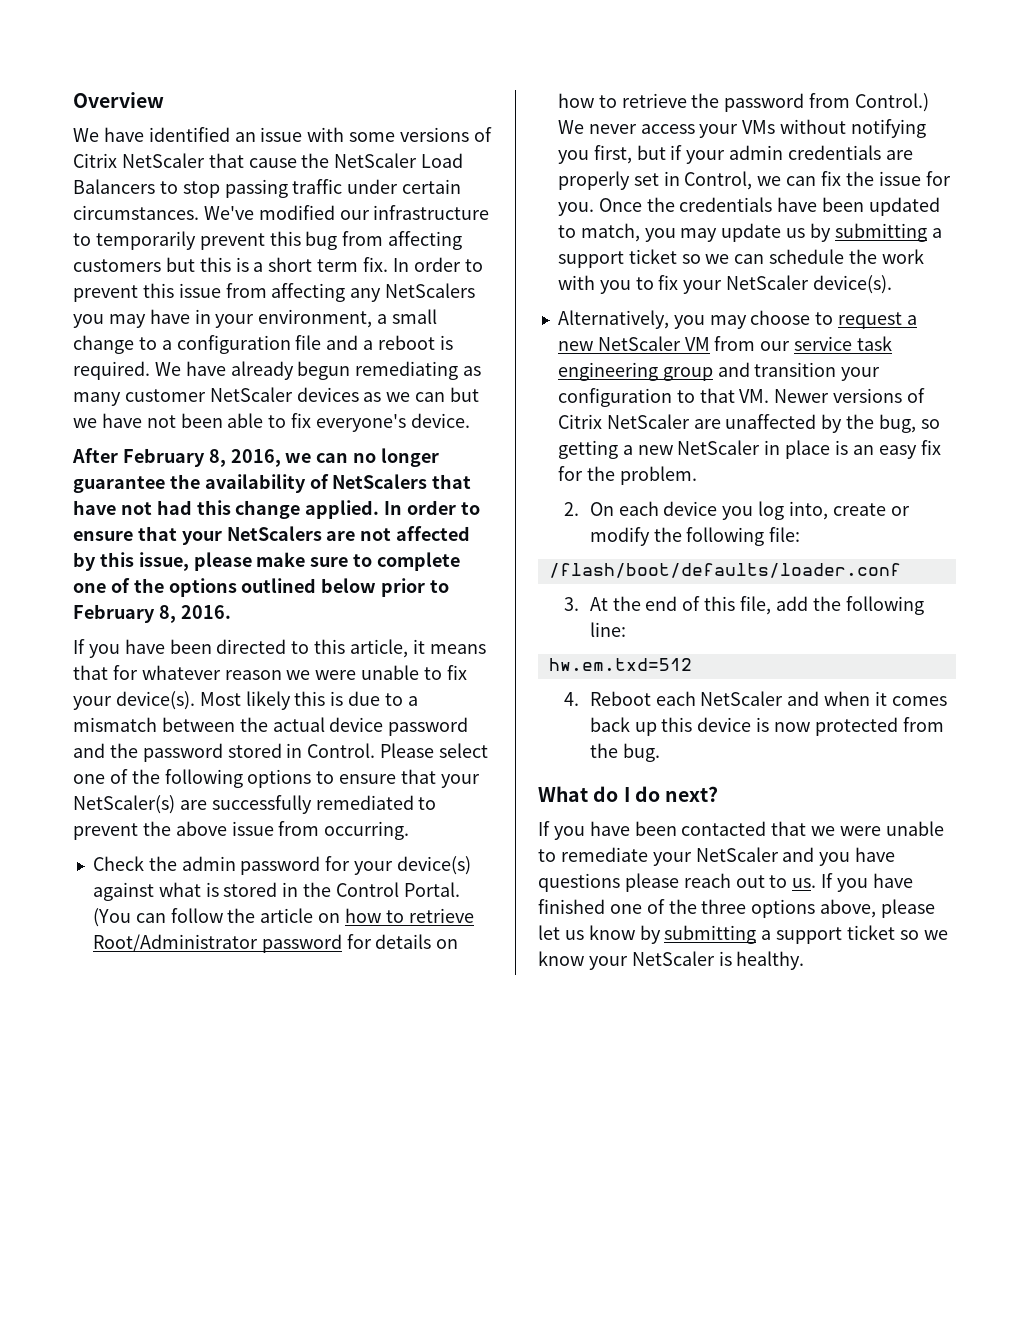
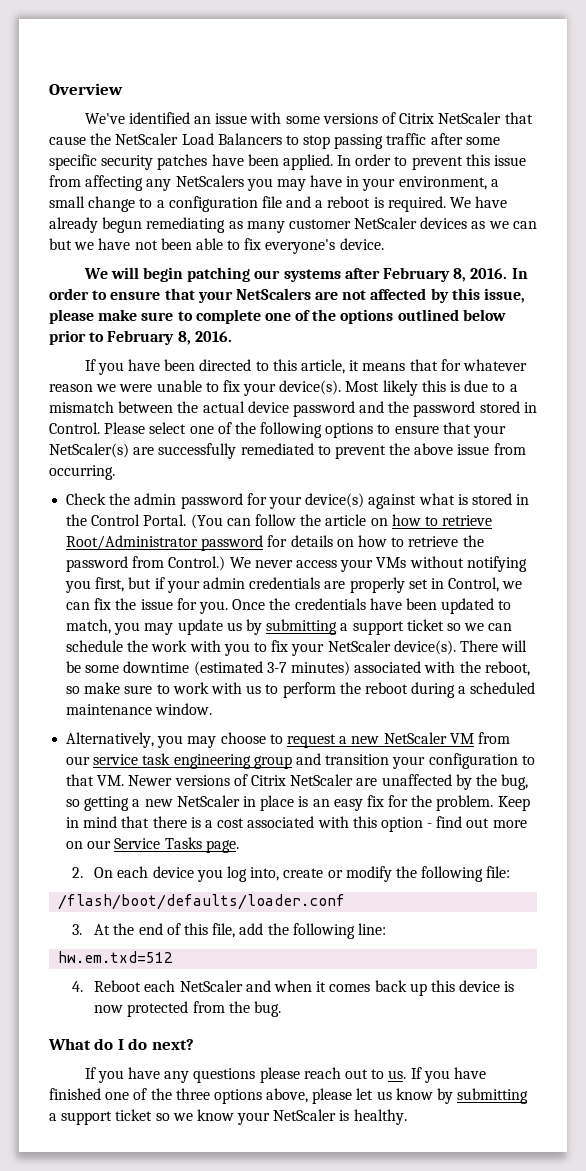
- We have identified an issue with some versions of Citrix NetScaler that cause the NetScaler Load Balancers to stop passing traffic under certain circumstances. We've modified our infrastructure to temporarily prevent this bug from affecting customers but this is a short term fix.
+ We've identified an issue with some versions of Citrix NetScaler that cause the NetScaler Load Balancers to stop passing traffic after some specific security patches have been applied.
- After February 8, 2016, we can no longer guarantee the availability of NetScalers that have not had this change applied.
+ We will begin patching our systems after February 8, 2016.
+ There will be some downtime (estimated 3-7 minutes) associated with the reboot, so make sure to work with us to perform the reboot during a scheduled maintenance window.
+ Keep in mind that there is a cost associated with this option - find out more on our Service Tasks page.
- If you have been contacted that we were unable to remediate your NetScaler and you have questions please reach out to us.
+ If you have any questions please reach out to us.

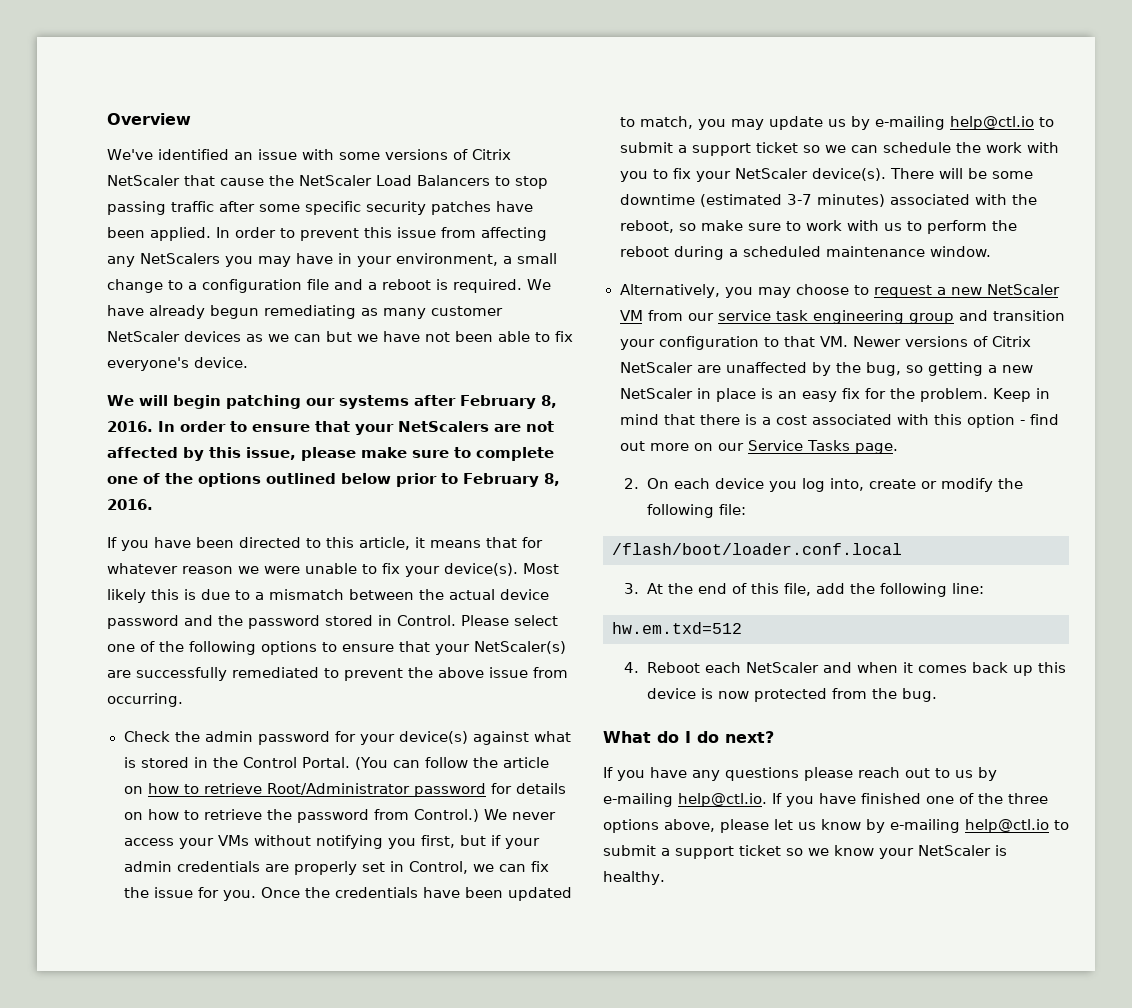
- Once the credentials have been updated to match, you may update us by submitting a support ticket so we can schedule the work with you to fix your NetScaler device(s).
+ Once the credentials have been updated to match, you may update us by e-mailing help@ctl.io to submit a support ticket so we can schedule the work with you to fix your NetScaler device(s).
- /flash/boot/defaults/loader.conf
+ /flash/boot/loader.conf.local
- If you have any questions please reach out to us. If you have finished one of the three options above, please let us know by submitting a support ticket so we know your NetScaler is healthy.
+ If you have any questions please reach out to us by e-mailing help@ctl.io. If you have finished one of the three options above, please let us know by e-mailing help@ctl.io to submit a support ticket so we know your NetScaler is healthy.

